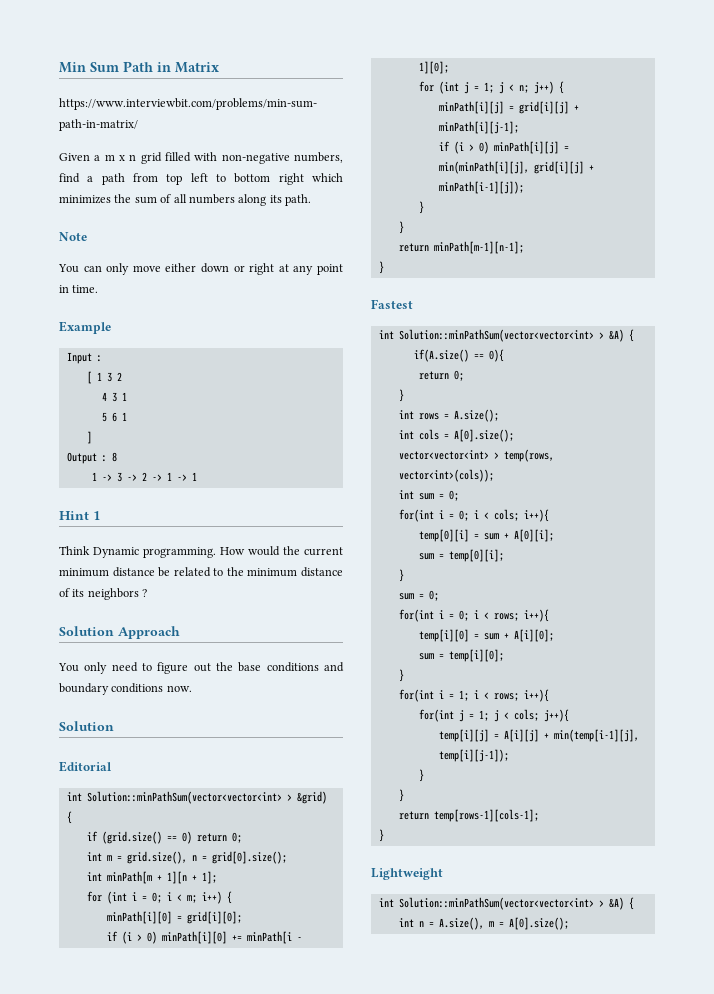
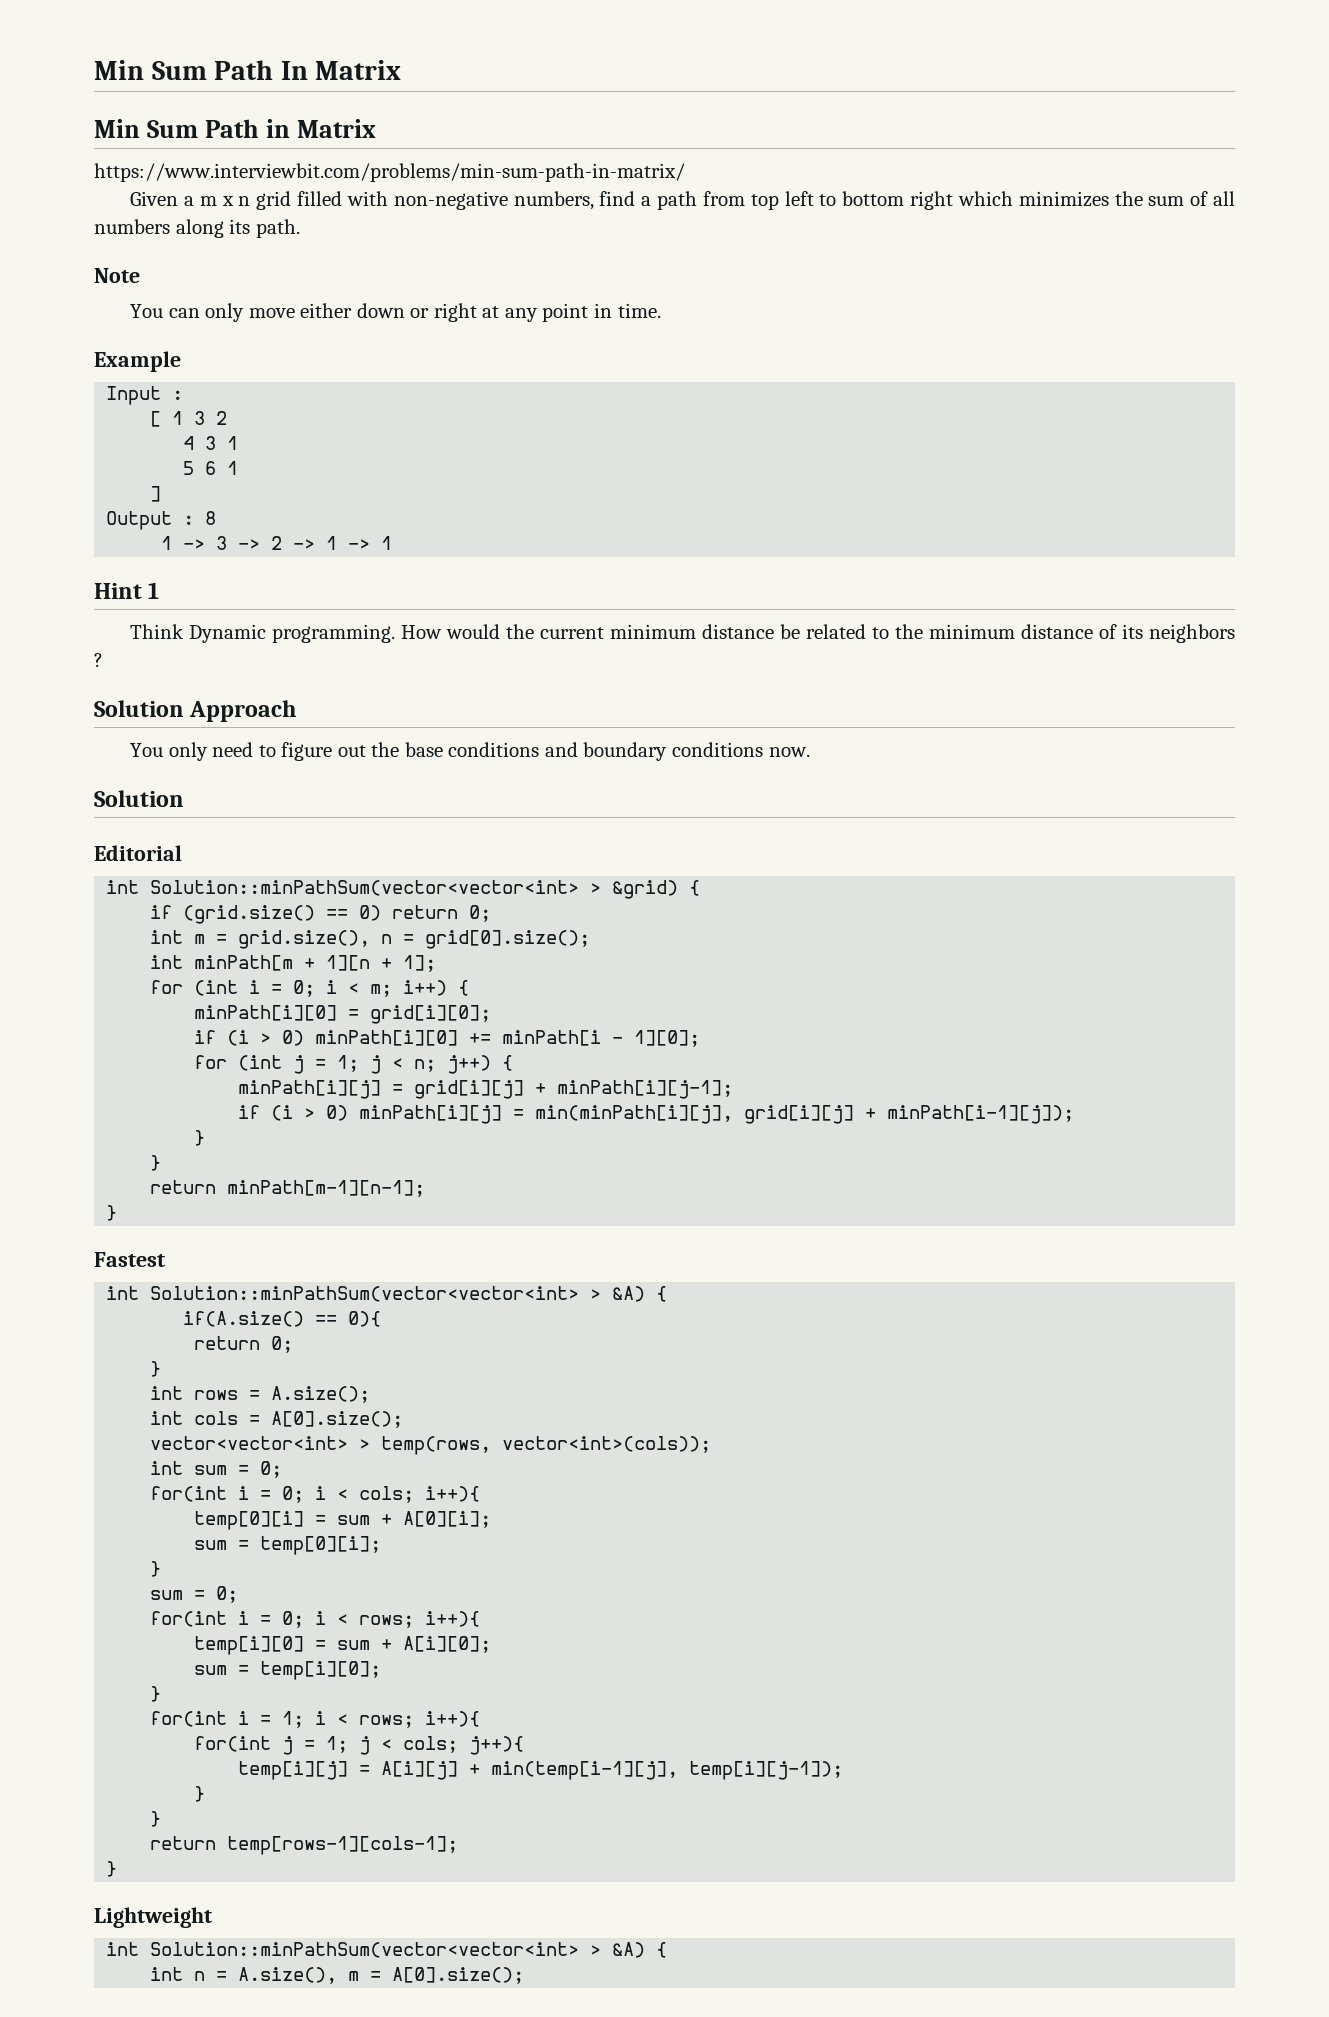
+ Min Sum Path In Matrix

